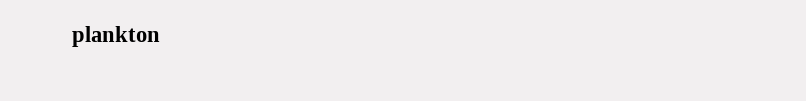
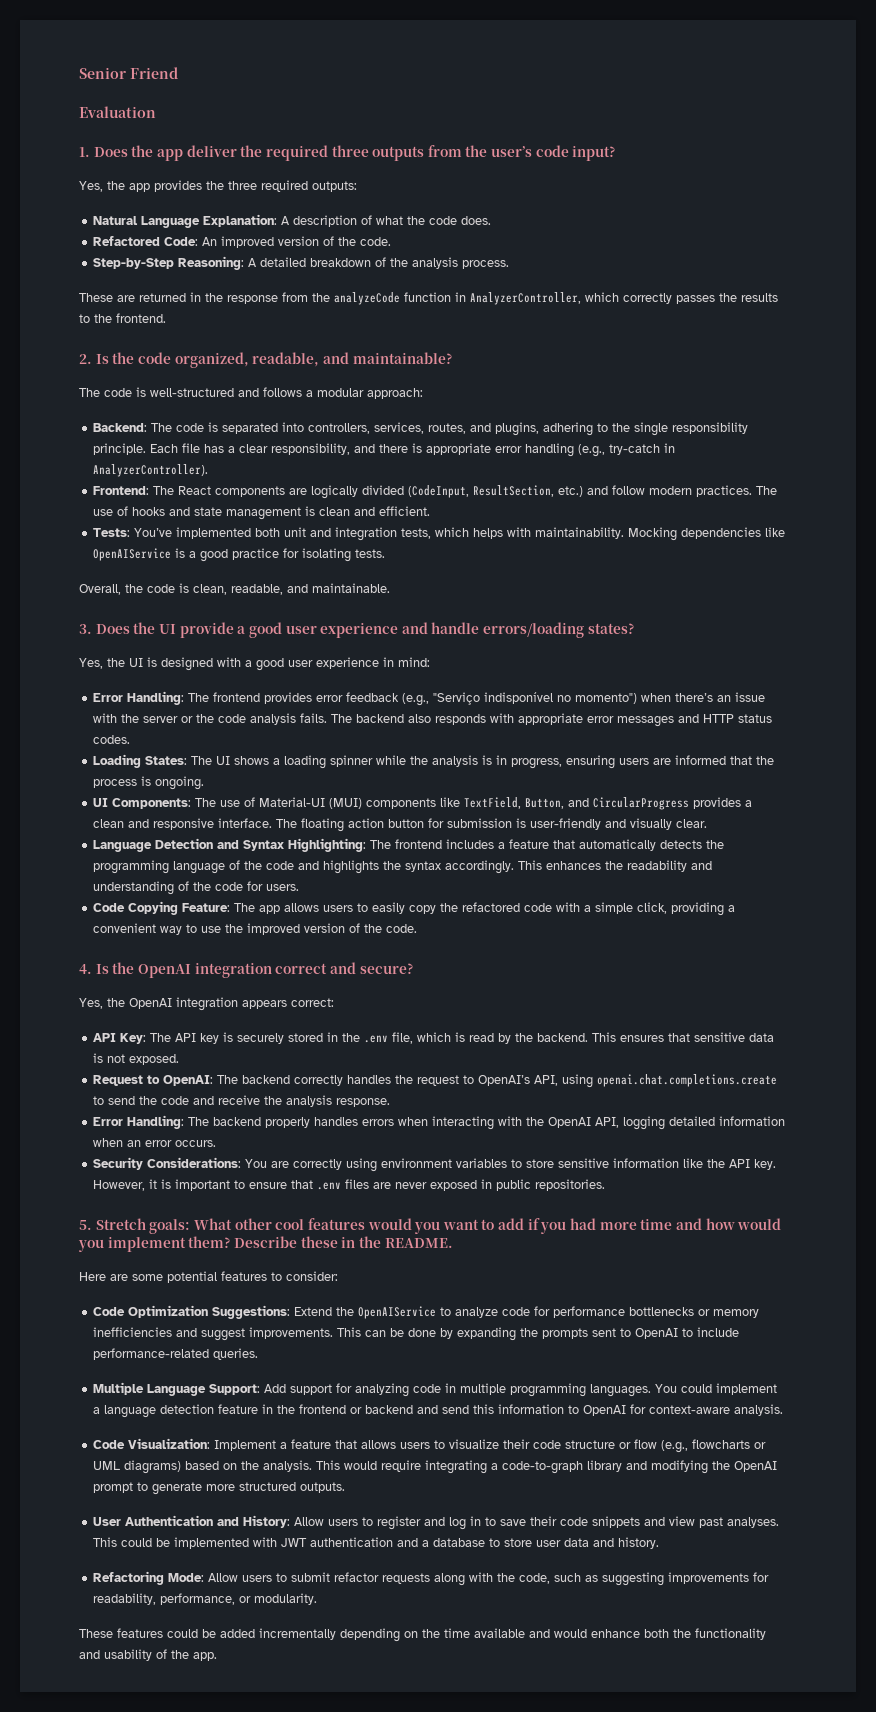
- plankton
+ Senior Friend
+ Evaluation
+ 1. Does the app deliver the required three outputs from the user’s code input?
+ Yes, the app provides the three required outputs:
+ Natural Language Explanation: A description of what the code does.
+ Refactored Code: An improved version of the code.
+ Step-by-Step Reasoning: A detailed breakdown of the analysis process.
+ These are returned in the response from the analyzeCode function in AnalyzerController, which correctly passes the results to the frontend.
+ 2. Is the code organized, readable, and maintainable?
+ The code is well-structured and follows a modular approach:
+ Backend: The code is separated into controllers, services, routes, and plugins, adhering to the single responsibility principle. Each file has a clear responsibility, and there is appropriate error handling (e.g., try-catch in AnalyzerController).
+ Frontend: The React components are logically divided (CodeInput, ResultSection, etc.) and follow modern practices. The use of hooks and state management is clean and efficient.
+ Tests: You’ve implemented both unit and integration tests, which helps with maintainability. Mocking dependencies like OpenAIService is a good practice for isolating tests.
+ Overall, the code is clean, readable, and maintainable.
+ 3. Does the UI provide a good user experience and handle errors/loading states?
+ Yes, the UI is designed with a good user experience in mind:
+ Error Handling: The frontend provides error feedback (e.g., "Serviço indisponível no momento") when there’s an issue with the server or the code analysis fails. The backend also responds with appropriate error messages and HTTP status codes.
+ Loading States: The UI shows a loading spinner while the analysis is in progress, ensuring users are informed that the process is ongoing.
+ UI Components: The use of Material-UI (MUI) components like TextField, Button, and CircularProgress provides a clean and responsive interface. The floating action button for submission is user-friendly and visually clear.
+ Language Detection and Syntax Highlighting: The frontend includes a feature that automatically detects the programming language of the code and highlights the syntax accordingly. This enhances the readability and understanding of the code for users.
+ Code Copying Feature: The app allows users to easily copy the refactored code with a simple click, providing a convenient way to use the improved version of the code.
+ 4. Is the OpenAI integration correct and secure?
+ Yes, the OpenAI integration appears correct:
+ API Key: The API key is securely stored in the .env file, which is read by the backend. This ensures that sensitive data is not exposed.
+ Request to OpenAI: The backend correctly handles the request to OpenAI’s API, using openai.chat.completions.create to send the code and receive the analysis response.
+ Error Handling: The backend properly handles errors when interacting with the OpenAI API, logging detailed information when an error occurs.
+ Security Considerations: You are correctly using environment variables to store sensitive information like the API key. However, it is important to ensure that .env files are never exposed in public repositories.
+ 5. Stretch goals: What other cool features would you want to add if you had more time and how would you implement them? Describe these in the README.
+ Here are some potential features to consider:
+ Code Optimization Suggestions: Extend the OpenAIService to analyze code for performance bottlenecks or memory inefficiencies and suggest improvements. This can be done by expanding the prompts sent to OpenAI to include performance-related queries.
+ Multiple Language Support: Add support for analyzing code in multiple programming languages. You could implement a language detection feature in the frontend or backend and send this information to OpenAI for context-aware analysis.
+ Code Visualization: Implement a feature that allows users to visualize their code structure or flow (e.g., flowcharts or UML diagrams) based on the analysis. This would require integrating a code-to-graph library and modifying the OpenAI prompt to generate more structured outputs.
+ User Authentication and History: Allow users to register and log in to save their code snippets and view past analyses. This could be implemented with JWT authentication and a database to store user data and history.
+ Refactoring Mode: Allow users to submit refactor requests along with the code, such as suggesting improvements for readability, performance, or modularity.
+ These features could be added incrementally depending on the time available and would enhance both the functionality and usability of the app.

